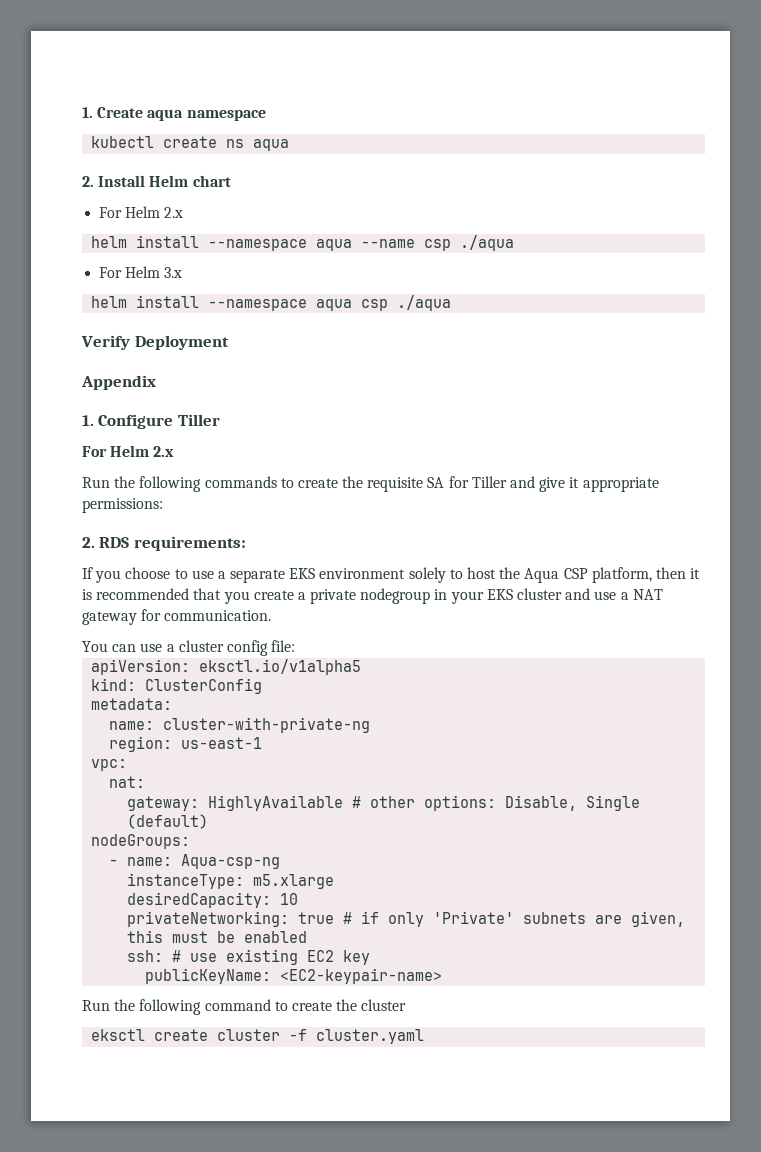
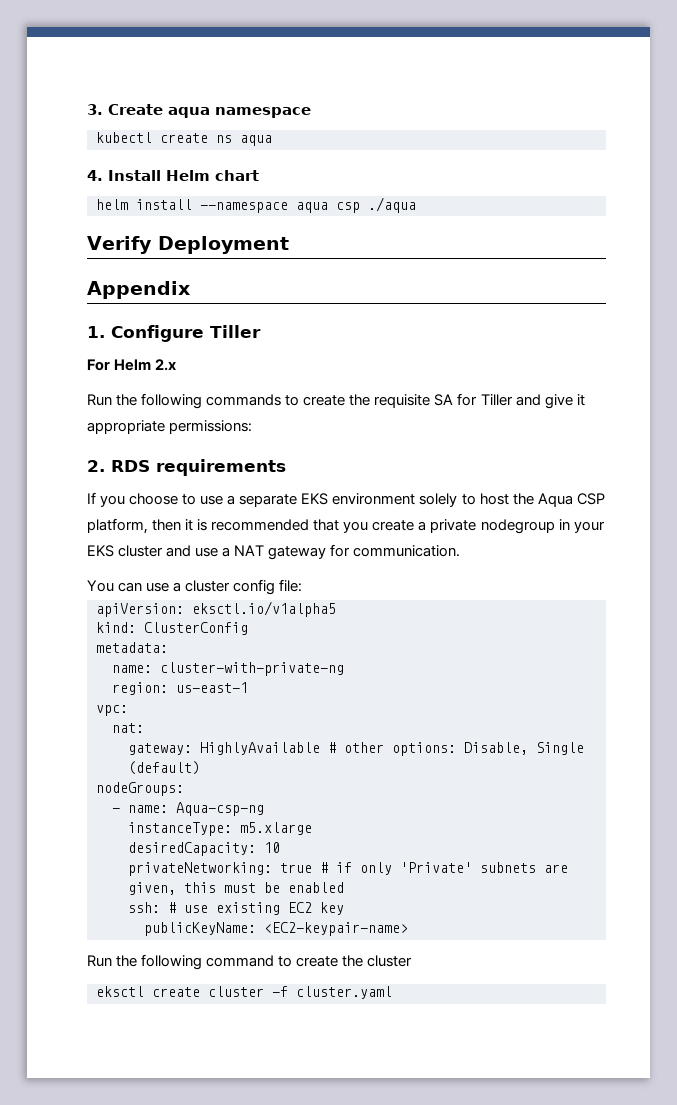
- 1. Create aqua namespace
+ 3. Create aqua namespace
- 2. Install Helm chart
- For Helm 2.x
- helm install --namespace aqua --name csp ./aqua
- For Helm 3.x
+ 4. Install Helm chart
- 2. RDS requirements:
+ 2. RDS requirements

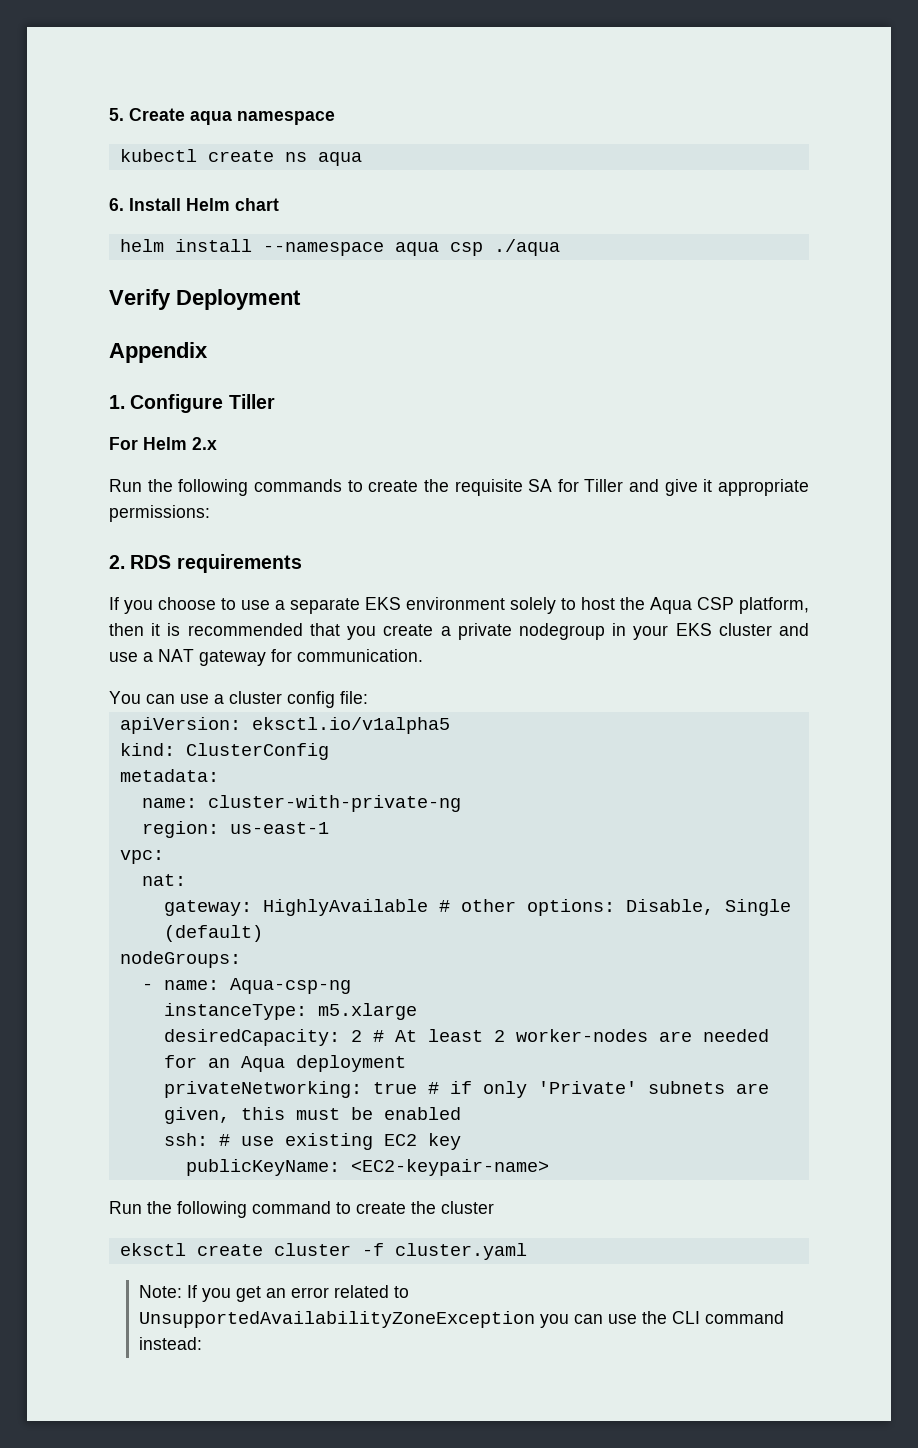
- 3. Create aqua namespace
+ 5. Create aqua namespace
- 4. Install Helm chart
+ 6. Install Helm chart
- desiredCapacity: 10
+ desiredCapacity: 2 # At least 2 worker-nodes are needed for an Aqua deployment
+ Note: If you get an error related to UnsupportedAvailabilityZoneException you can use the CLI command instead:

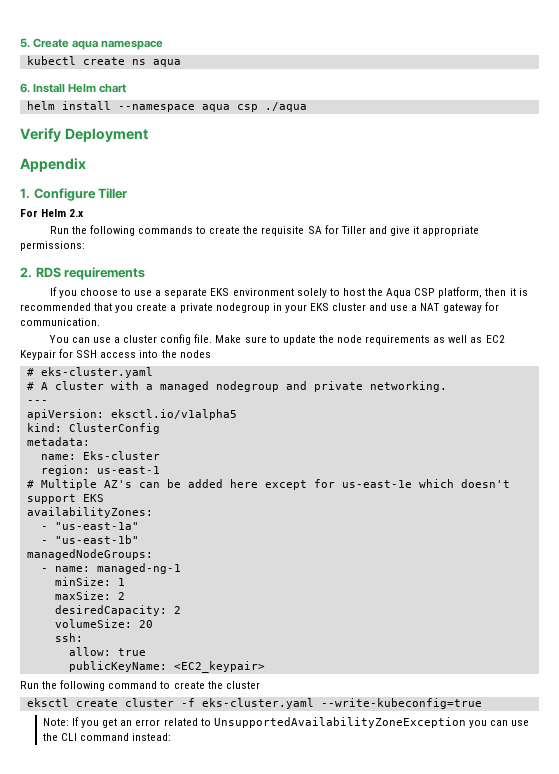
- You can use a cluster config file:
+ You can use a cluster config file. Make sure to update the node requirements as well as EC2 Keypair for SSH access into the nodes
+ # eks-cluster.yaml
+ # A cluster with a managed nodegroup and private networking.
+ ---
- name: cluster-with-private-ng
+ name: Eks-cluster
- vpc:
- nat:
- gateway: HighlyAvailable # other options: Disable, Single (default)
- nodeGroups:
- - name: Aqua-csp-ng
- instanceType: m5.xlarge
- desiredCapacity: 2 # At least 2 worker-nodes are needed for an Aqua deployment
- privateNetworking: true # if only 'Private' subnets are given, this must be enabled
- ssh: # use existing EC2 key
+ # Multiple AZ's can be added here except for us-east-1e which doesn't support EKS
+ availabilityZones:
+ - "us-east-1a"
+ - "us-east-1b"
+ managedNodeGroups:
+ - name: managed-ng-1
+ minSize: 1
+ maxSize: 2
+ desiredCapacity: 2
+ volumeSize: 20
+ ssh:
+ allow: true
- publicKeyName: <EC2-keypair-name>
+ publicKeyName: <EC2_keypair>
- eksctl create cluster -f cluster.yaml
+ eksctl create cluster -f eks-cluster.yaml --write-kubeconfig=true

